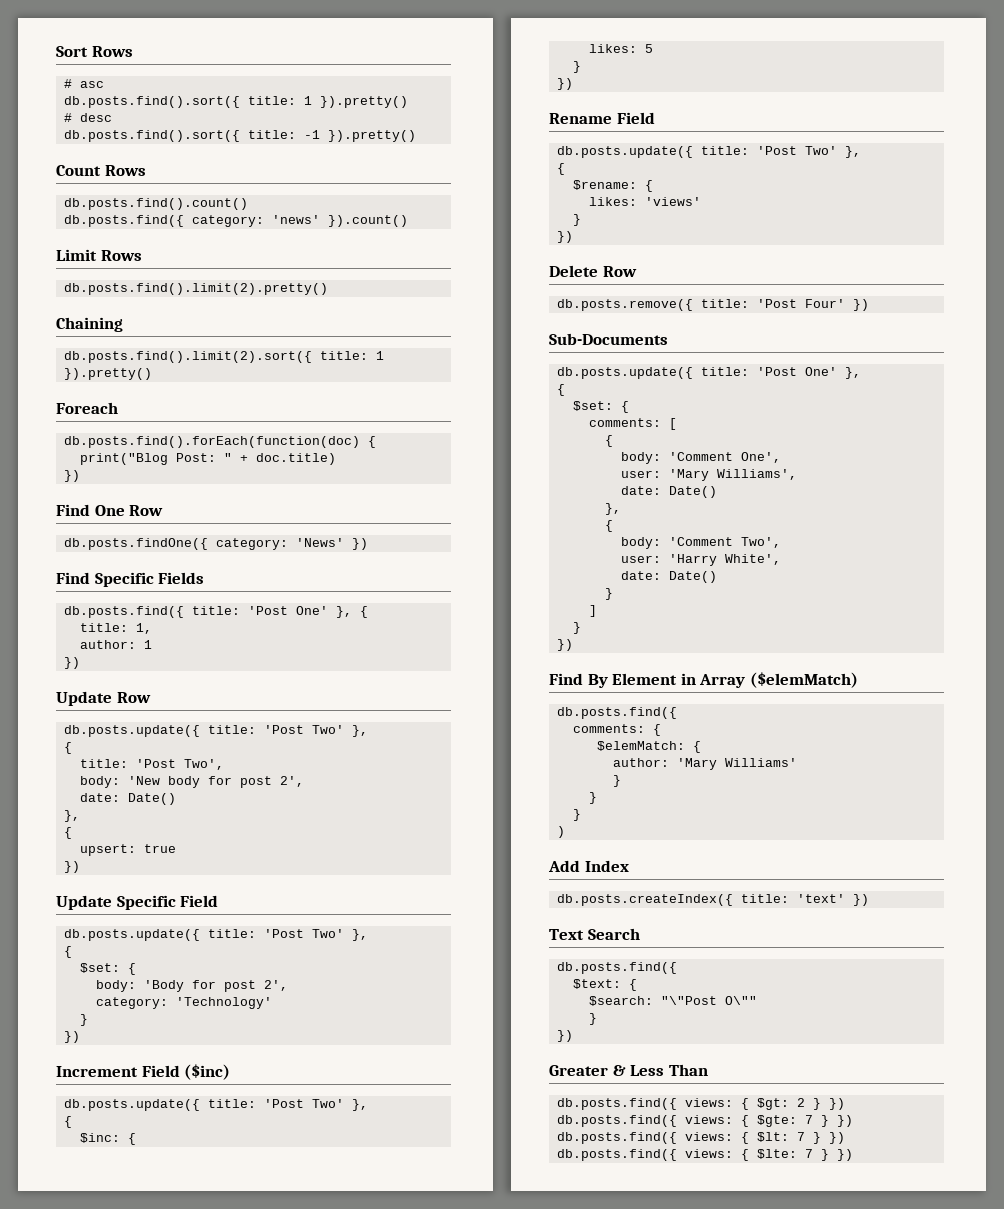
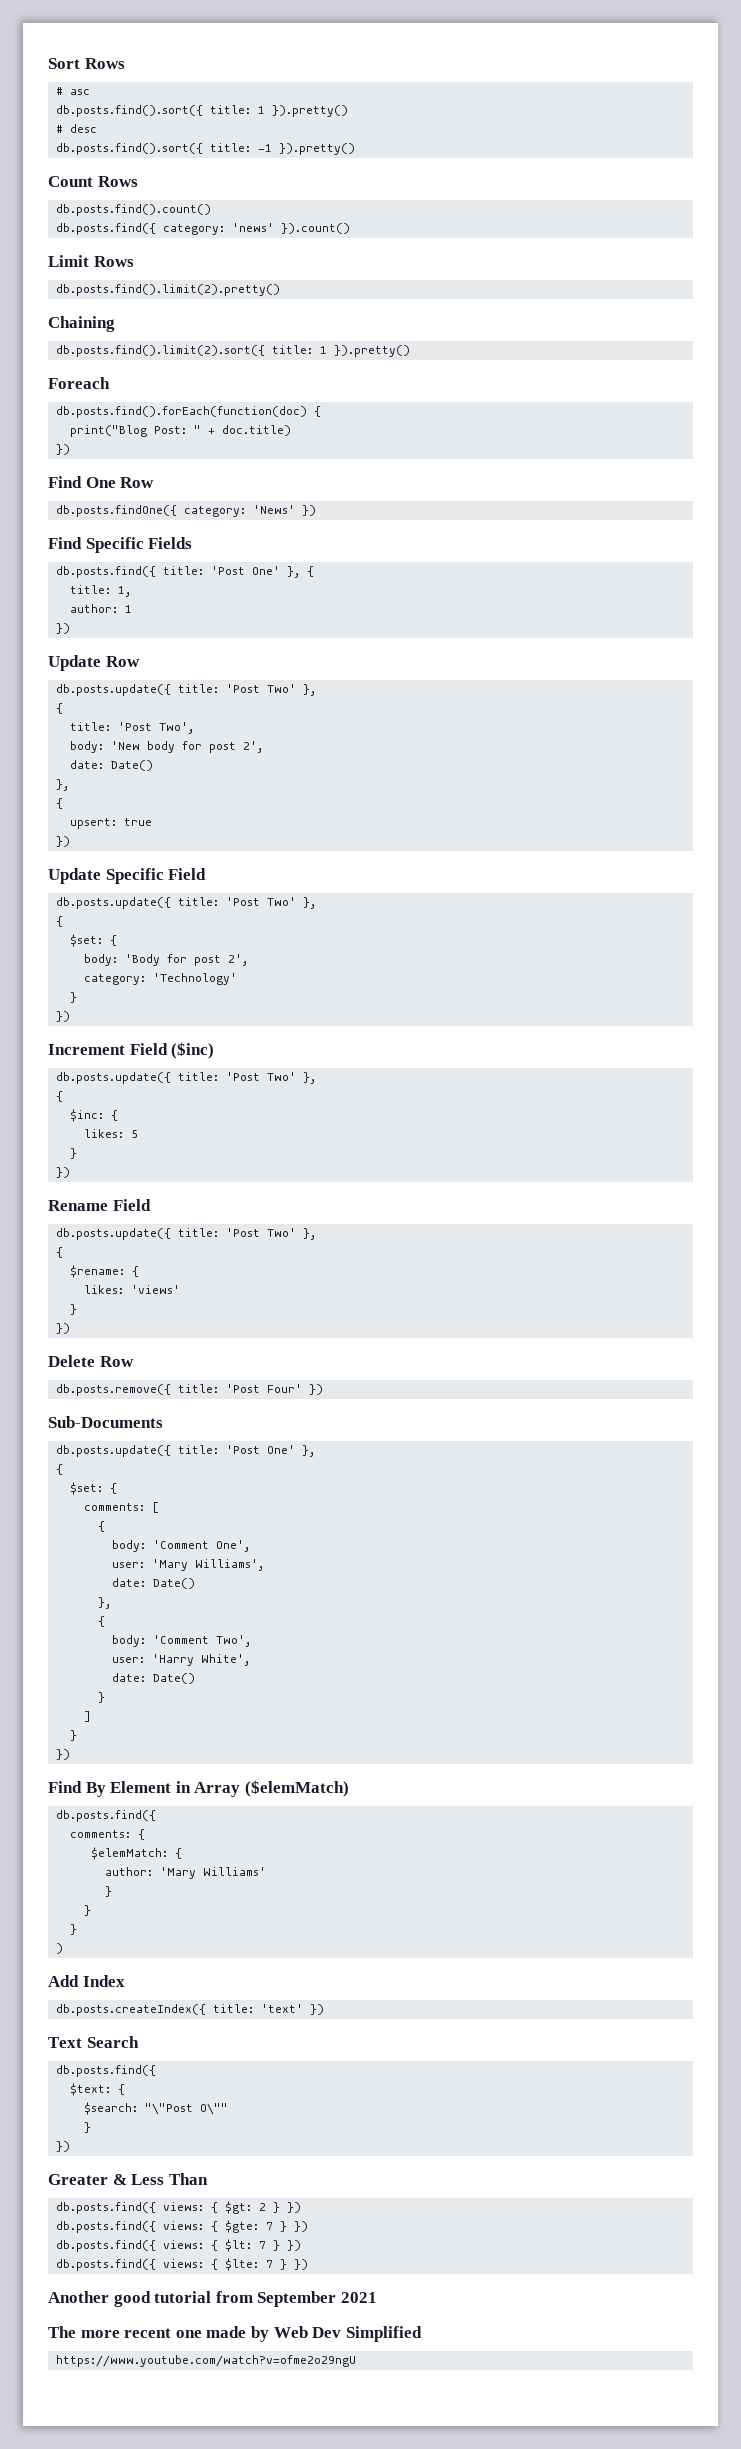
+ Another good tutorial from September 2021
+ The more recent one made by Web Dev Simplified
+ https://www.youtube.com/watch?v=ofme2o29ngU

